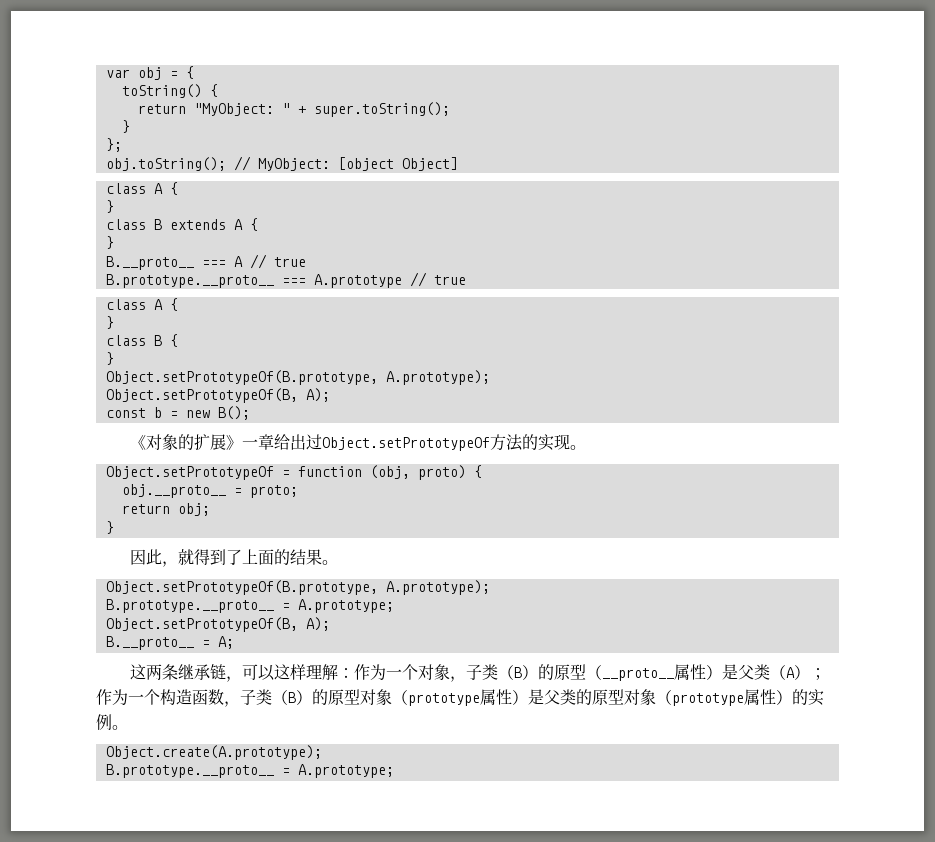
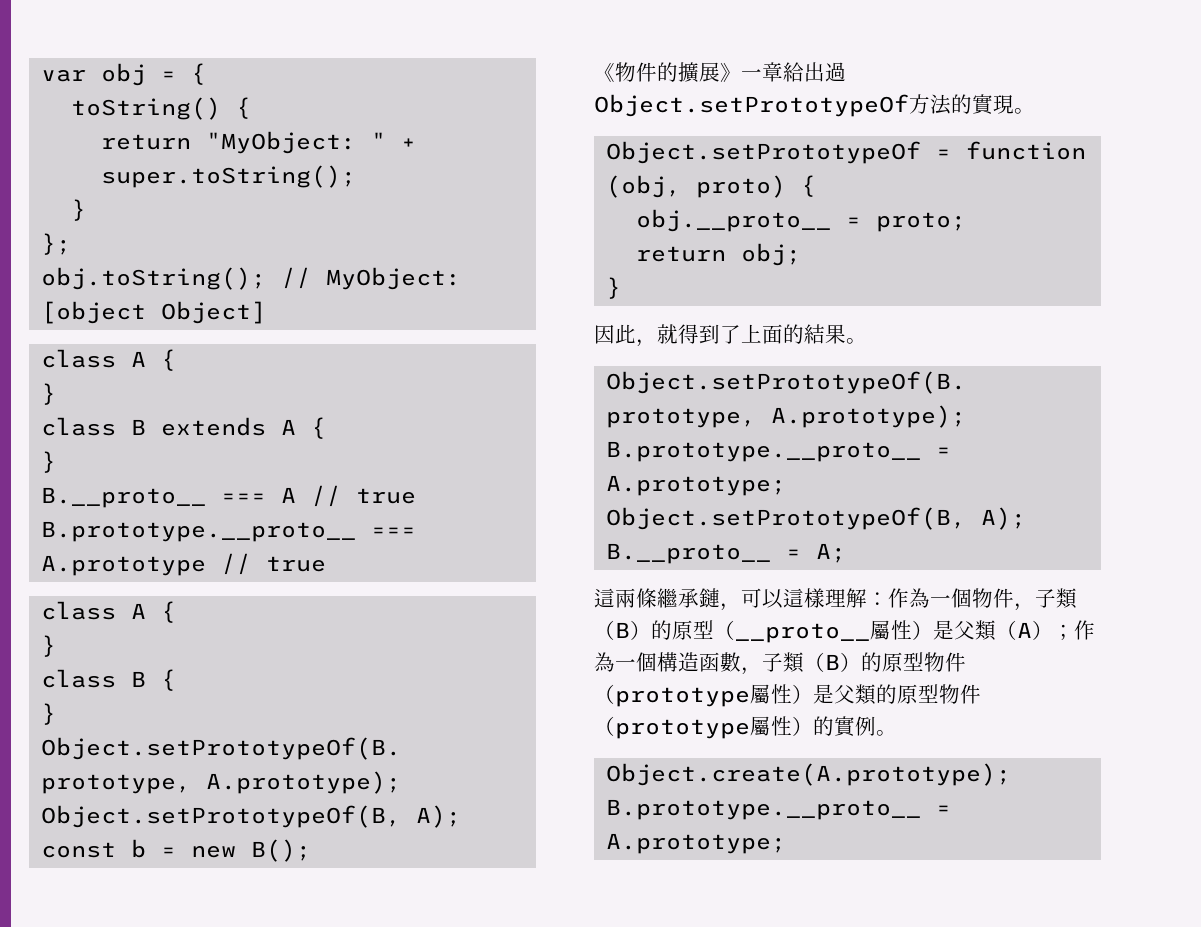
- 《对象的扩展》一章给出过Object.setPrototypeOf方法的实现。
+ 《物件的擴展》一章給出過Object.setPrototypeOf方法的實現。
- 因此，就得到了上面的结果。
+ 因此，就得到了上面的結果。
- 这两条继承链，可以这样理解：作为一个对象，子类（B）的原型（__proto__属性）是父类（A）；作为一个构造函数，子类（B）的原型对象（prototype属性）是父类的原型对象（prototype属性）的实例。
+ 這兩條繼承鏈，可以這樣理解：作為一個物件，子類（B）的原型（__proto__屬性）是父類（A）；作為一個構造函數，子類（B）的原型物件（prototype屬性）是父類的原型物件（prototype屬性）的實例。

